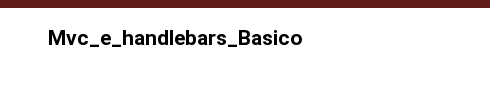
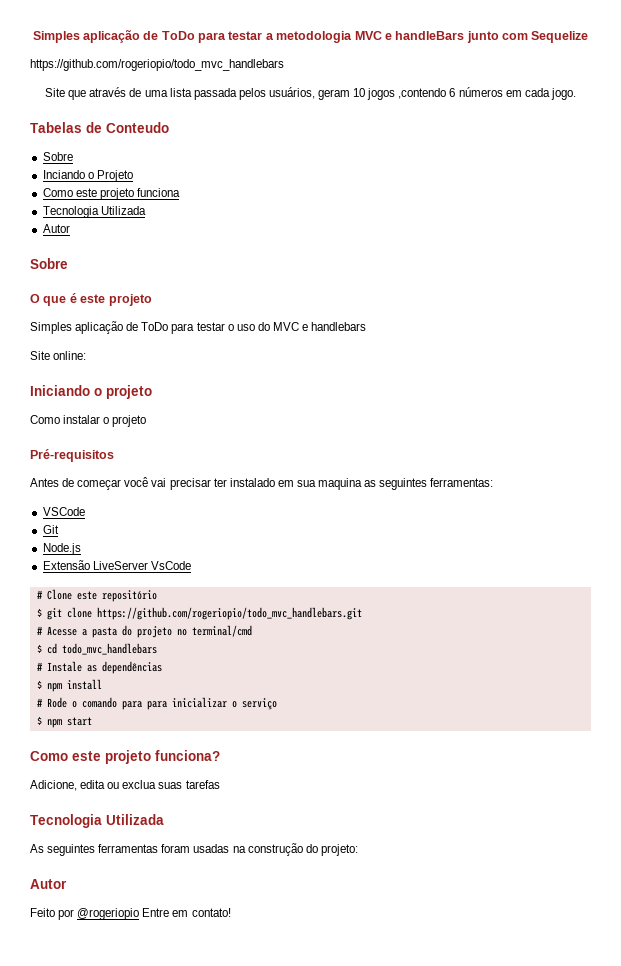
- Mvc_e_handlebars_Basico
+ Simples aplicação de ToDo para testar a metodologia MVC e handleBars junto com Sequelize
+ https://github.com/rogeriopio/todo_mvc_handlebars
+ Site que através de uma lista passada pelos usuários, geram 10 jogos ,contendo 6 números em cada jogo.
+ Tabelas de Conteudo
+ Sobre
+ Inciando o Projeto
+ Como este projeto funciona
+ Tecnologia Utilizada
+ Autor
+ Sobre
+ O que é este projeto
+ Simples aplicação de ToDo para testar o uso do MVC e handlebars
+ Site online:
+ Iniciando o projeto
+ Como instalar o projeto
+ Pré-requisitos
+ Antes de começar você vai precisar ter instalado em sua maquina as seguintes ferramentas:
+ VSCode
+ Git
+ Node.js
+ Extensão LiveServer VsCode
+ # Clone este repositório
+ $ git clone https://github.com/rogeriopio/todo_mvc_handlebars.git
+ # Acesse a pasta do projeto no terminal/cmd
+ $ cd todo_mvc_handlebars
+ # Instale as dependências
+ $ npm install
+ # Rode o comando para para inicializar o serviço
+ $ npm start
+ Como este projeto funciona?
+ Adicione, edita ou exclua suas tarefas
+ Tecnologia Utilizada
+ As seguintes ferramentas foram usadas na construção do projeto:
+ Autor
+ Feito por @rogeriopio Entre em contato!

